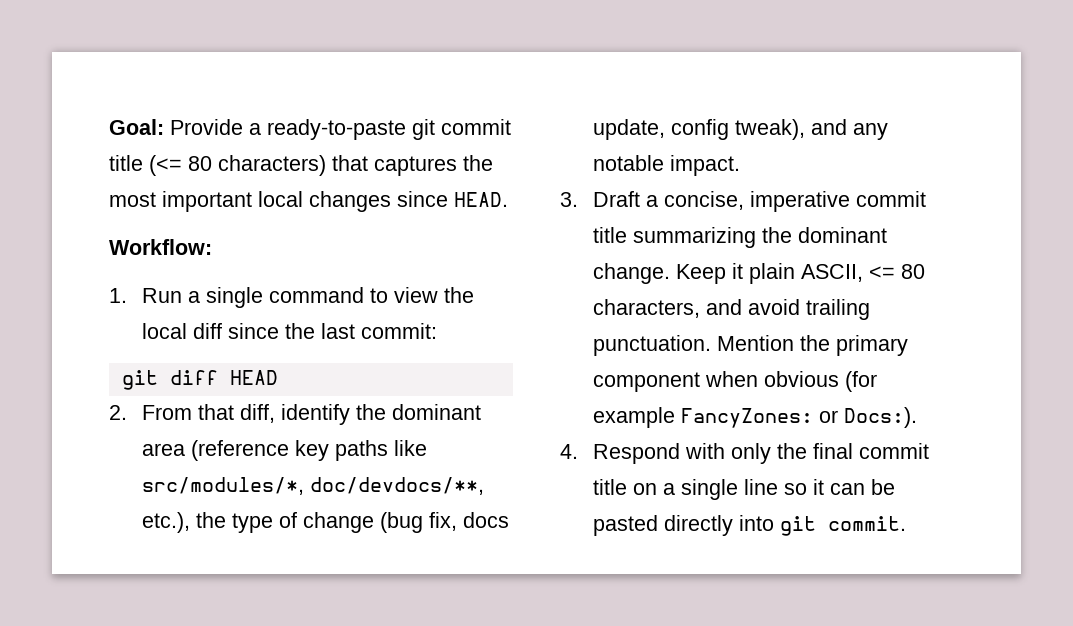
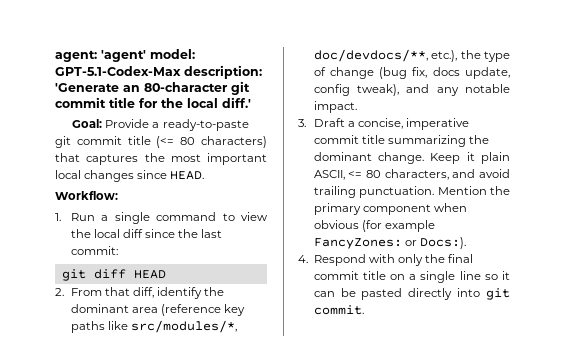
+ agent: 'agent' model: GPT-5.1-Codex-Max description: 'Generate an 80-character git commit title for the local diff.'

